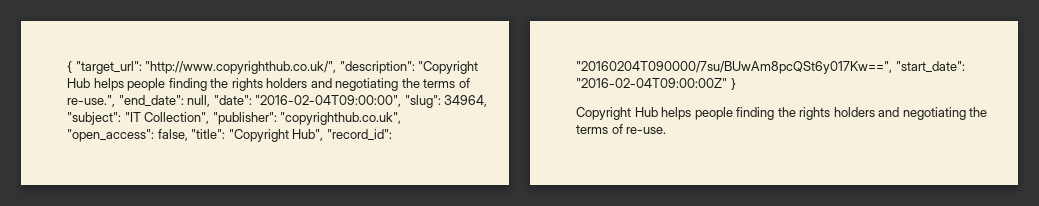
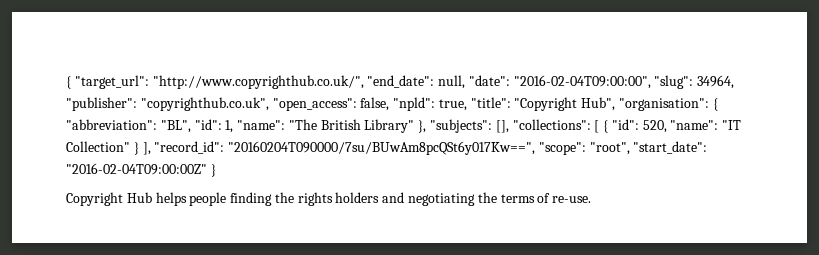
- { "target_url": "http://www.copyrighthub.co.uk/", "description": "Copyright Hub helps people finding the rights holders and negotiating the terms of re-use.", "end_date": null, "date": "2016-02-04T09:00:00", "slug": 34964, "subject": "IT Collection", "publisher": "copyrighthub.co.uk", "open_access": false, "title": "Copyright Hub", "record_id": "20160204T090000/7su/BUwAm8pcQSt6y017Kw==", "start_date": "2016-02-04T09:00:00Z" }
+ { "target_url": "http://www.copyrighthub.co.uk/", "end_date": null, "date": "2016-02-04T09:00:00", "slug": 34964, "publisher": "copyrighthub.co.uk", "open_access": false, "npld": true, "title": "Copyright Hub", "organisation": { "abbreviation": "BL", "id": 1, "name": "The British Library" }, "subjects": [], "collections": [ { "id": 520, "name": "IT Collection" } ], "record_id": "20160204T090000/7su/BUwAm8pcQSt6y017Kw==", "scope": "root", "start_date": "2016-02-04T09:00:00Z" }

